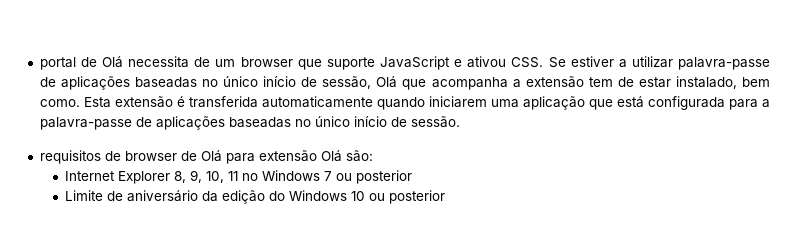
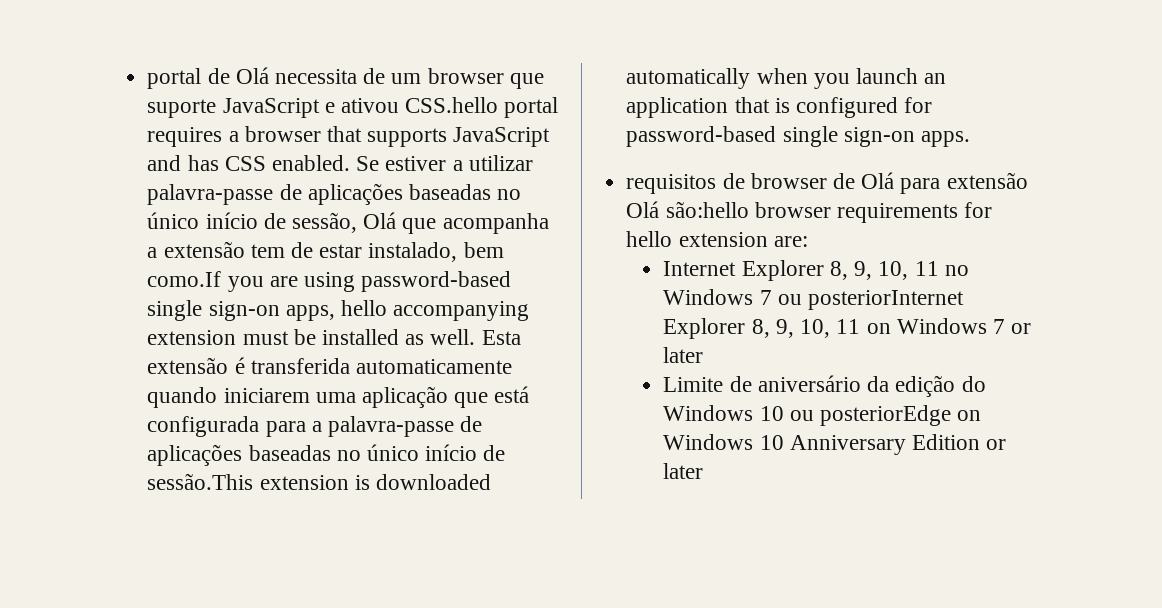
- portal de Olá necessita de um browser que suporte JavaScript e ativou CSS. Se estiver a utilizar palavra-passe de aplicações baseadas no único início de sessão, Olá que acompanha a extensão tem de estar instalado, bem como.
+ portal de Olá necessita de um browser que suporte JavaScript e ativou CSS.hello portal requires a browser that supports JavaScript and has CSS enabled. Se estiver a utilizar palavra-passe de aplicações baseadas no único início de sessão, Olá que acompanha a extensão tem de estar instalado, bem como.If you are using password-based single sign-on apps, hello accompanying extension must be installed as well.
- Esta extensão é transferida automaticamente quando iniciarem uma aplicação que está configurada para a palavra-passe de aplicações baseadas no único início de sessão.
+ Esta extensão é transferida automaticamente quando iniciarem uma aplicação que está configurada para a palavra-passe de aplicações baseadas no único início de sessão.This extension is downloaded automatically when you launch an application that is configured for password-based single sign-on apps.
- requisitos de browser de Olá para extensão Olá são:
+ requisitos de browser de Olá para extensão Olá são:hello browser requirements for hello extension are:
- Internet Explorer 8, 9, 10, 11 no Windows 7 ou posterior
+ Internet Explorer 8, 9, 10, 11 no Windows 7 ou posteriorInternet Explorer 8, 9, 10, 11 on Windows 7 or later
- Limite de aniversário da edição do Windows 10 ou posterior
+ Limite de aniversário da edição do Windows 10 ou posteriorEdge on Windows 10 Anniversary Edition or later

